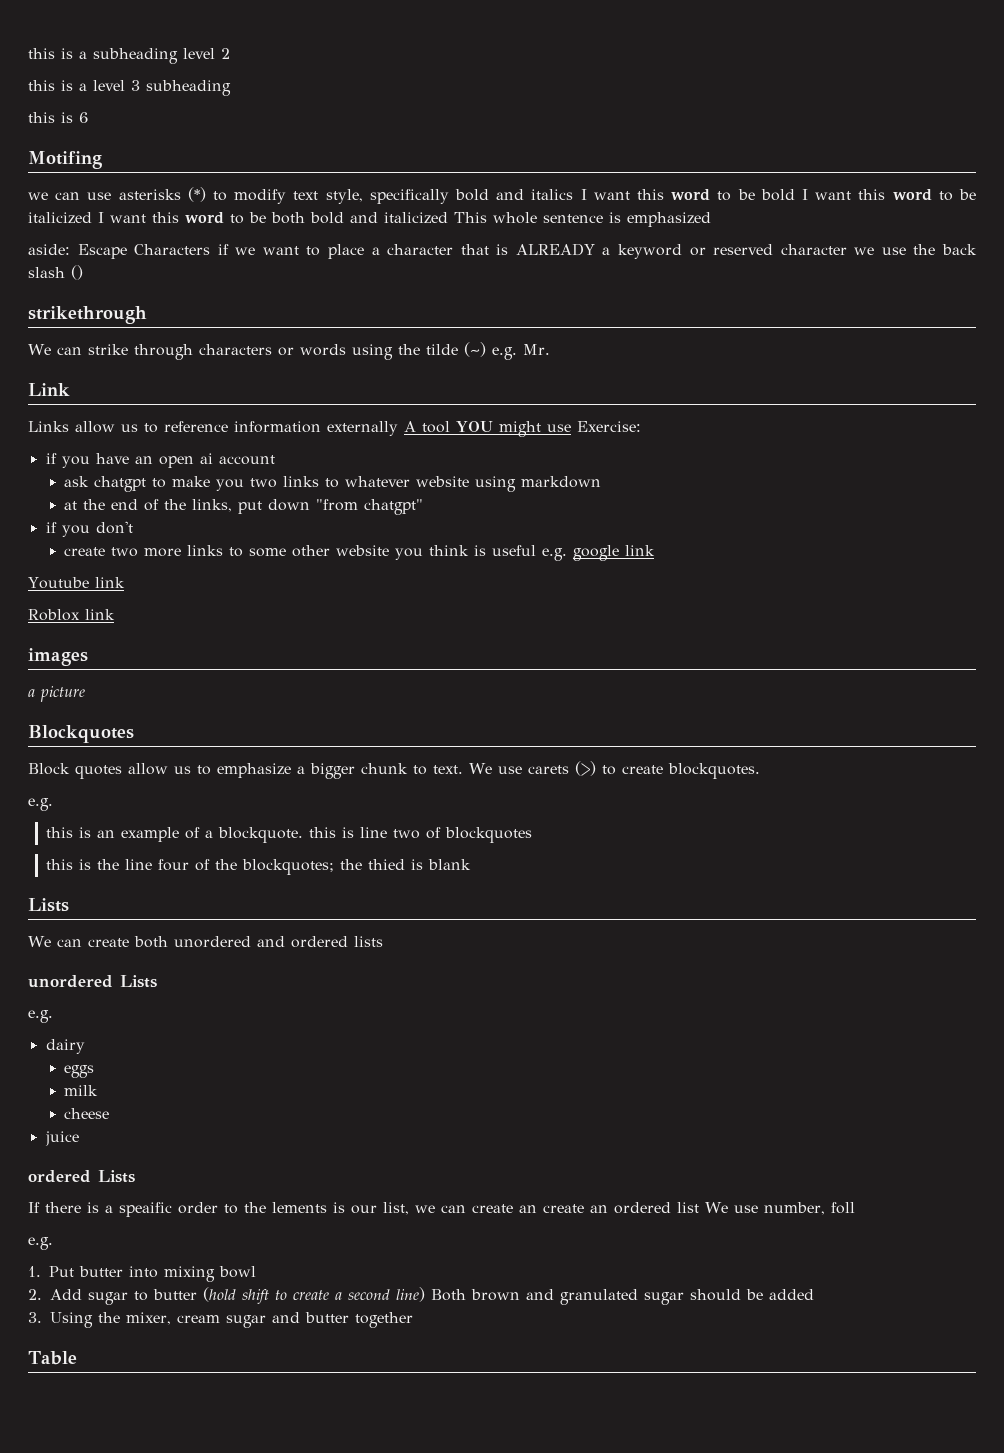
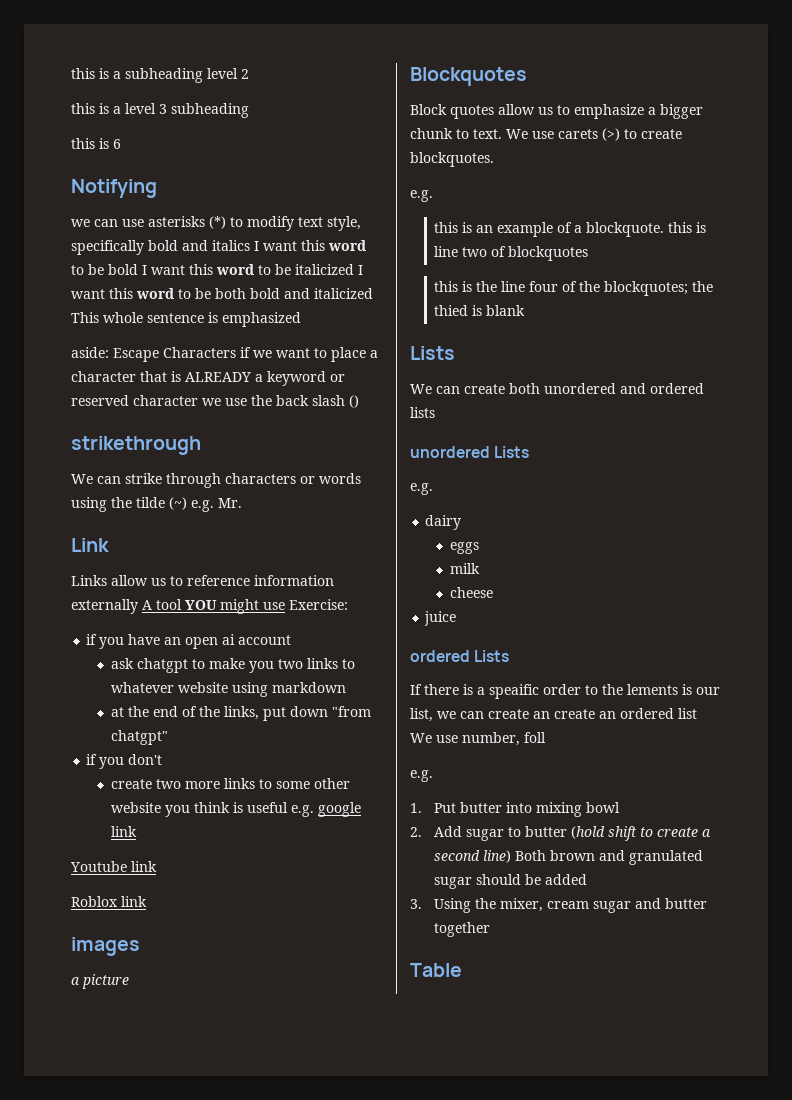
- Motifing
+ Notifying

